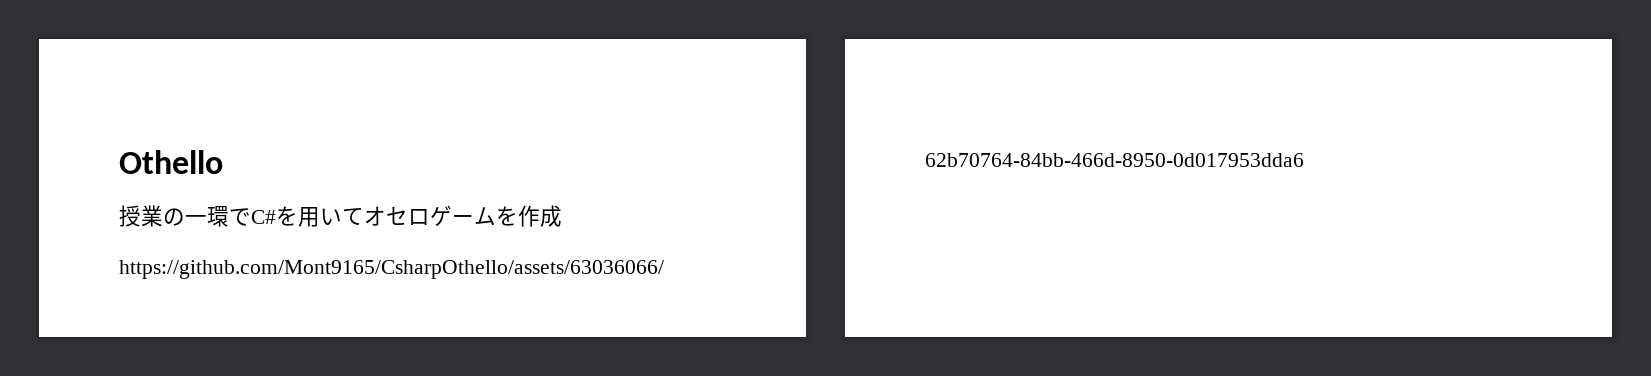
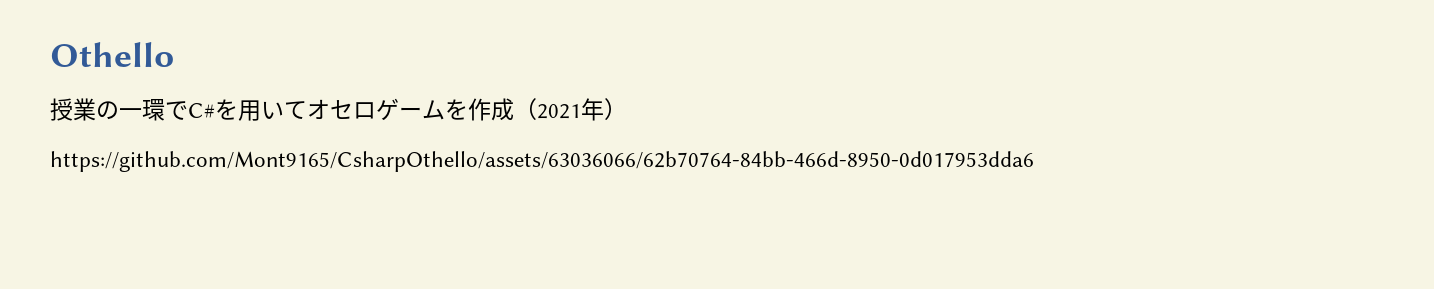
- 授業の一環でC#を用いてオセロゲームを作成
+ 授業の一環でC#を用いてオセロゲームを作成（2021年）

